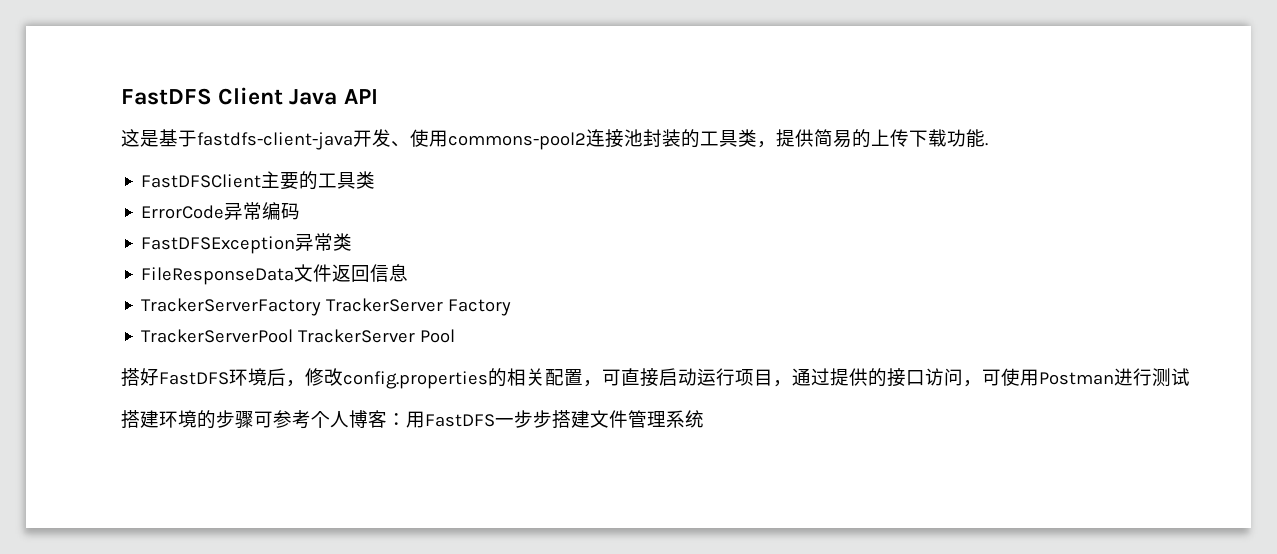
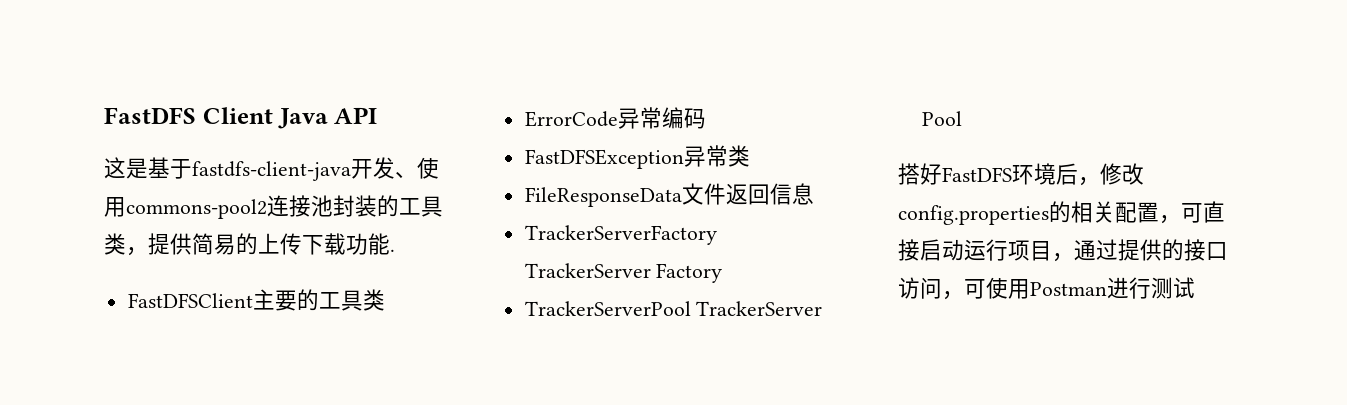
- 搭建环境的步骤可参考个人博客：用FastDFS一步步搭建文件管理系统

